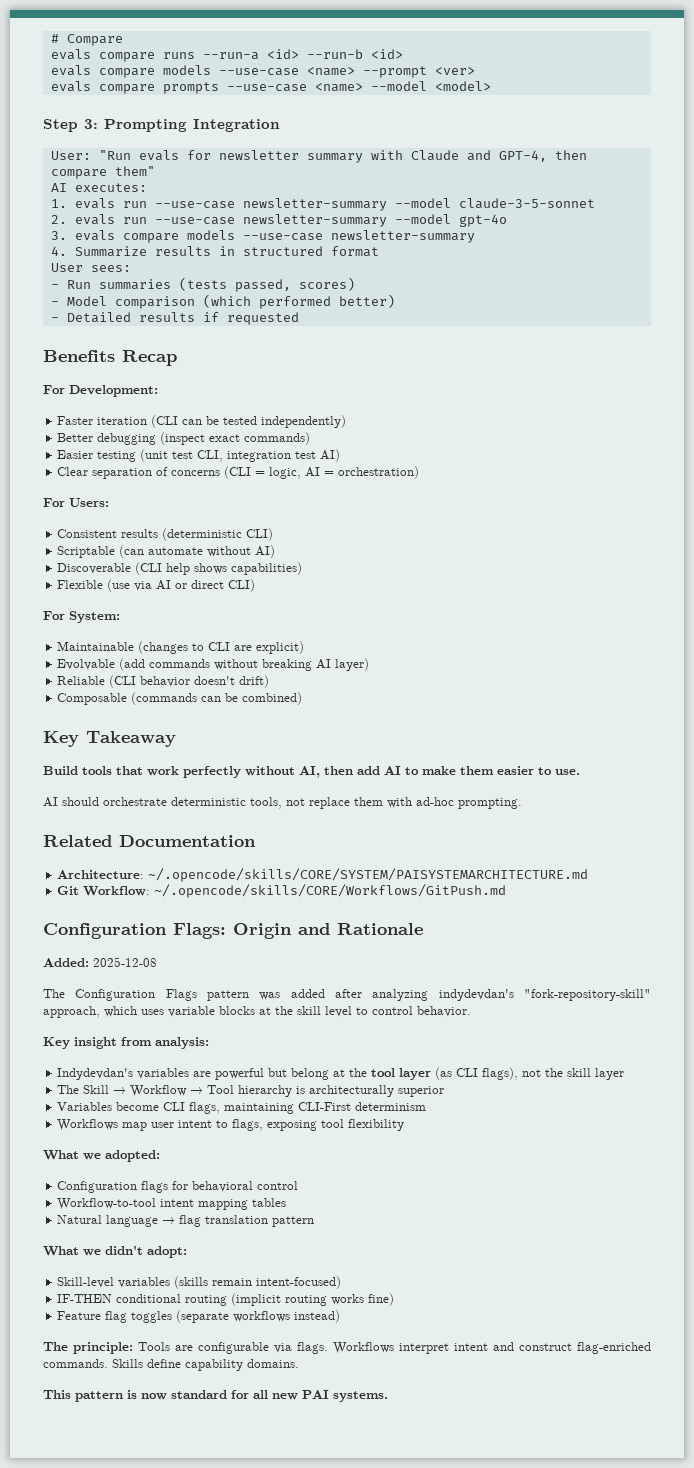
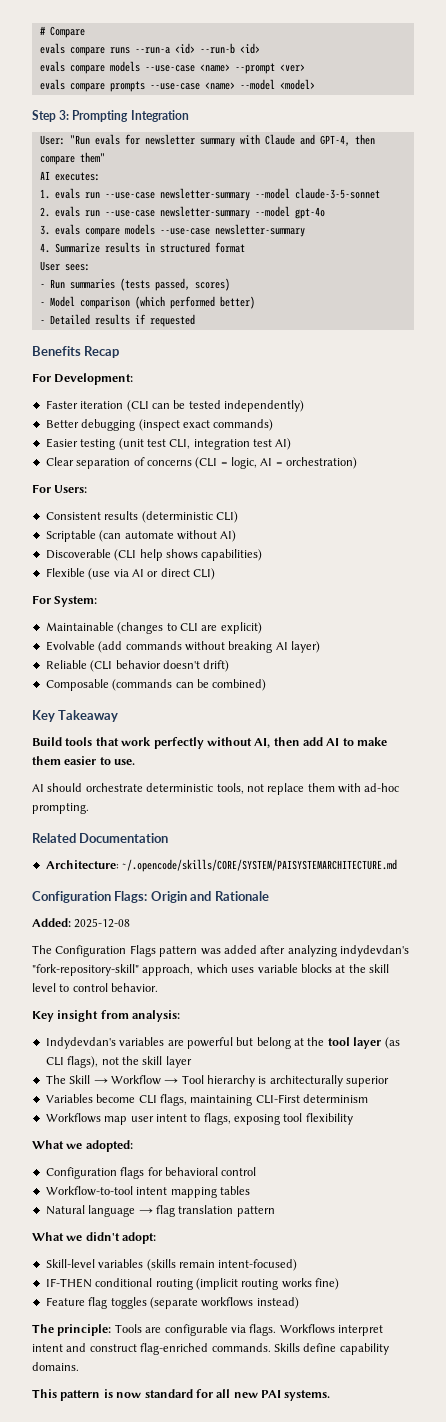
- Git Workflow: ~/.opencode/skills/CORE/Workflows/GitPush.md

